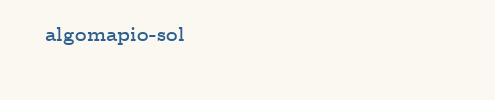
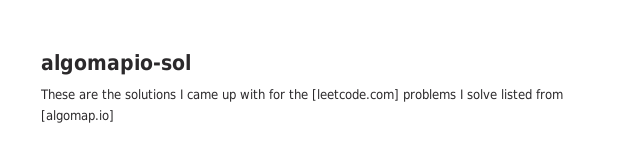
+ These are the solutions I came up with for the [leetcode.com] problems I solve listed from [algomap.io]

